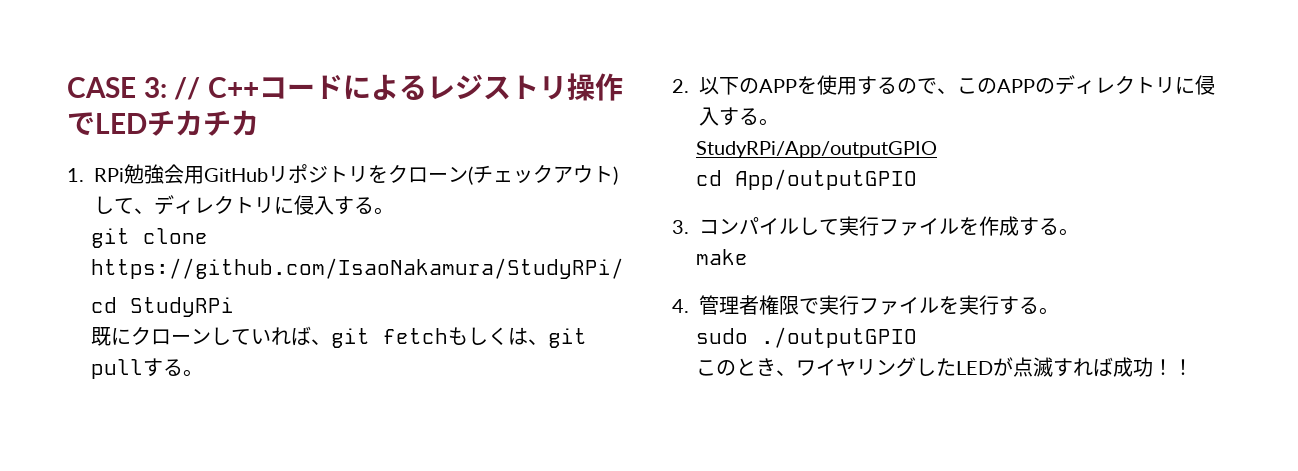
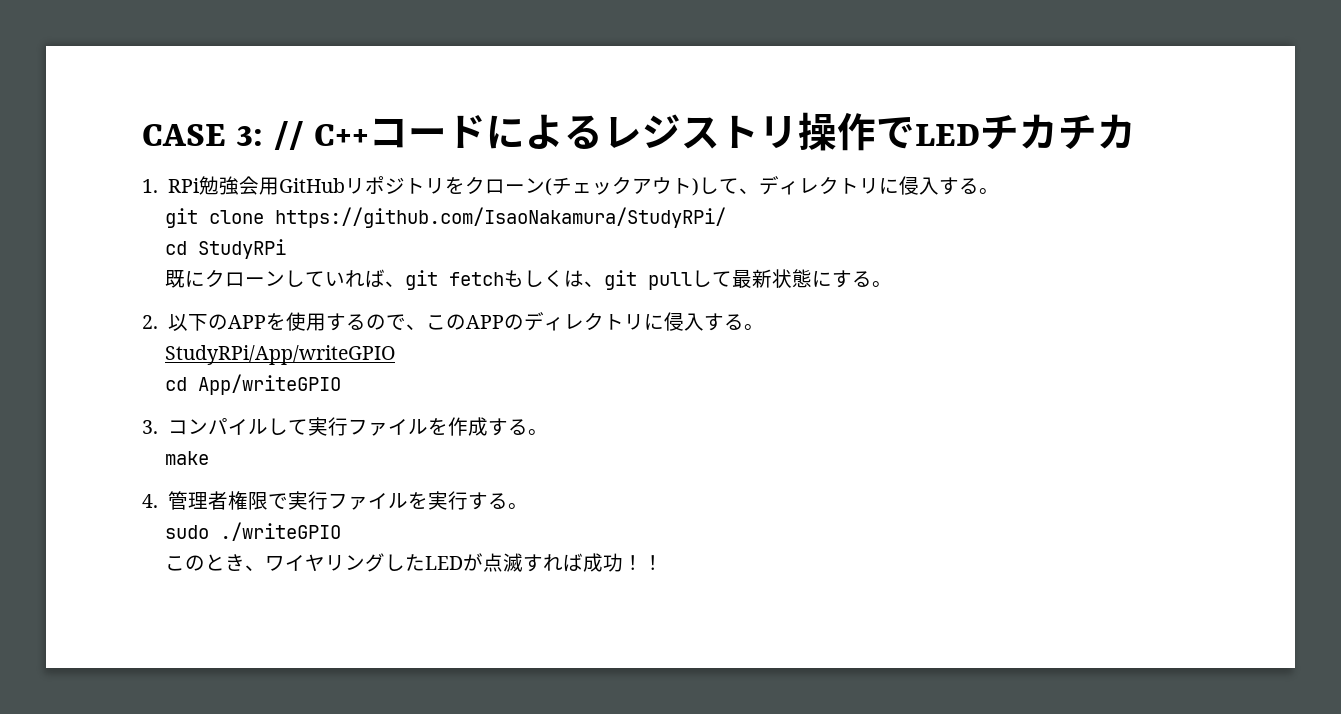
- 既にクローンしていれば、git fetchもしくは、git pullする。
+ 既にクローンしていれば、git fetchもしくは、git pullして最新状態にする。
- StudyRPi/App/outputGPIO
- cd App/outputGPIO
+ StudyRPi/App/writeGPIO
+ cd App/writeGPIO
- sudo ./outputGPIO
+ sudo ./writeGPIO

